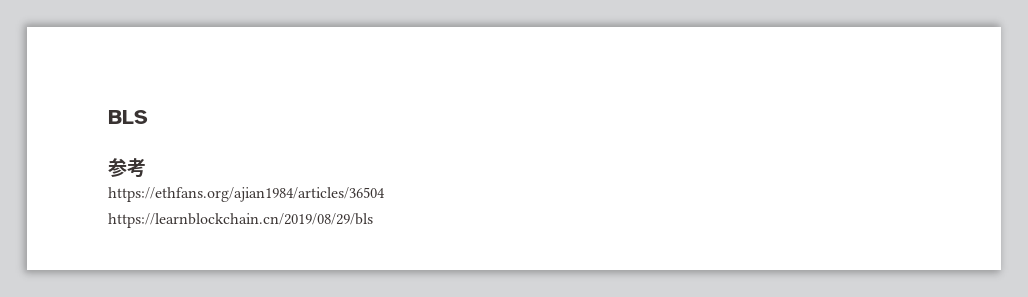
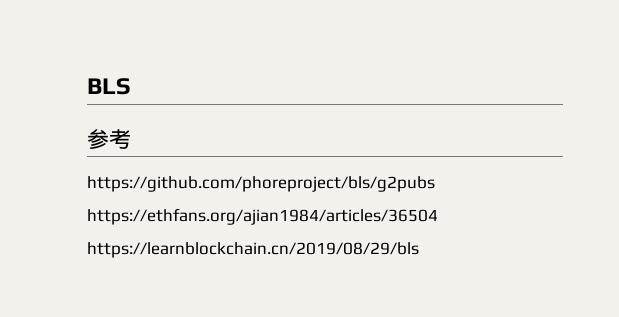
+ https://github.com/phoreproject/bls/g2pubs

